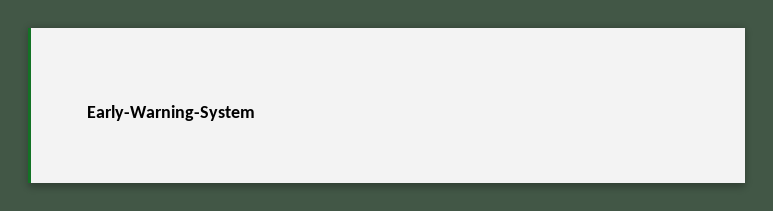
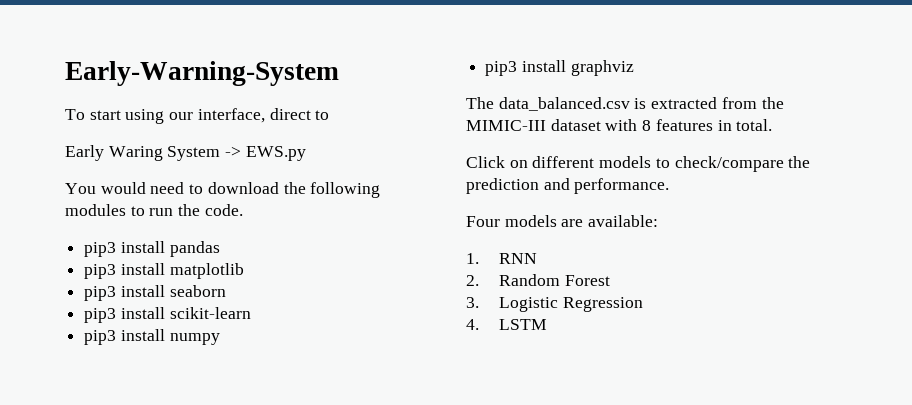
+ To start using our interface, direct to
+ Early Waring System -> EWS.py
+ You would need to download the following modules to run the code.
+ pip3 install pandas
+ pip3 install matplotlib
+ pip3 install seaborn
+ pip3 install scikit-learn
+ pip3 install numpy
+ pip3 install graphviz
+ The data_balanced.csv is extracted from the MIMIC-III dataset with 8 features in total.
+ Click on different models to check/compare the prediction and performance.
+ Four models are available:
+ 1. RNN
+ 2. Random Forest
+ 3. Logistic Regression
+ 4. LSTM

